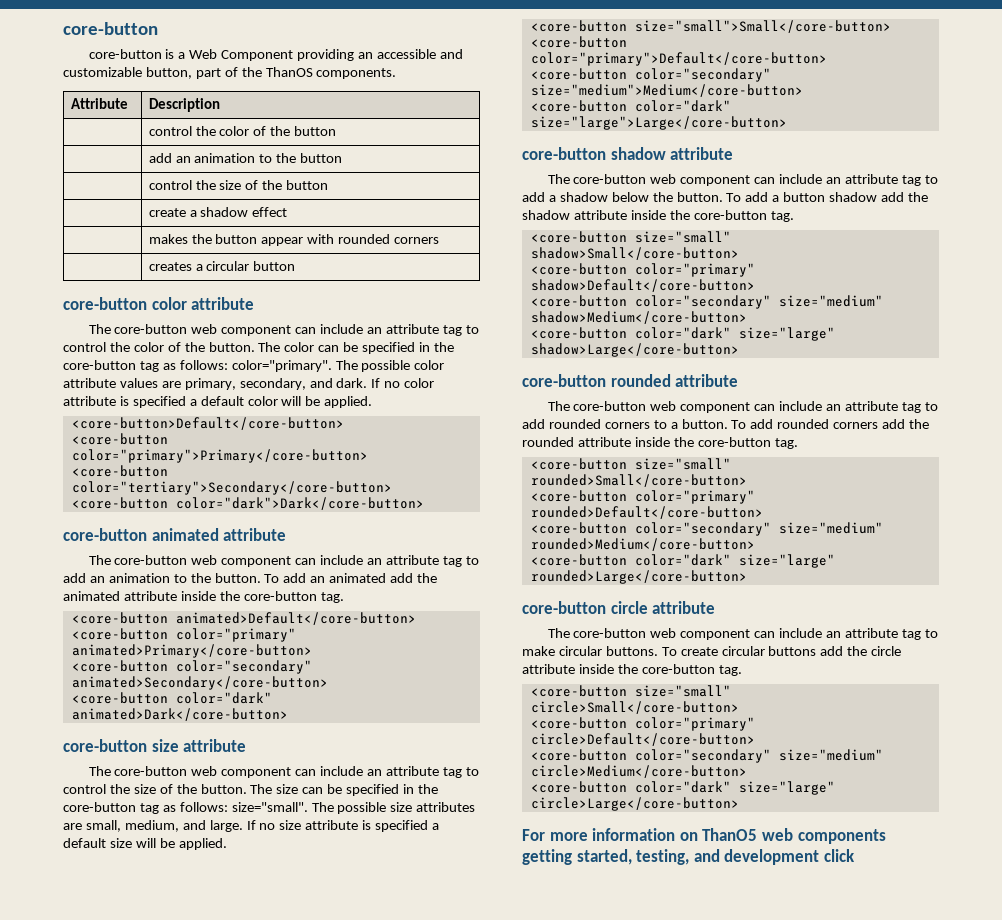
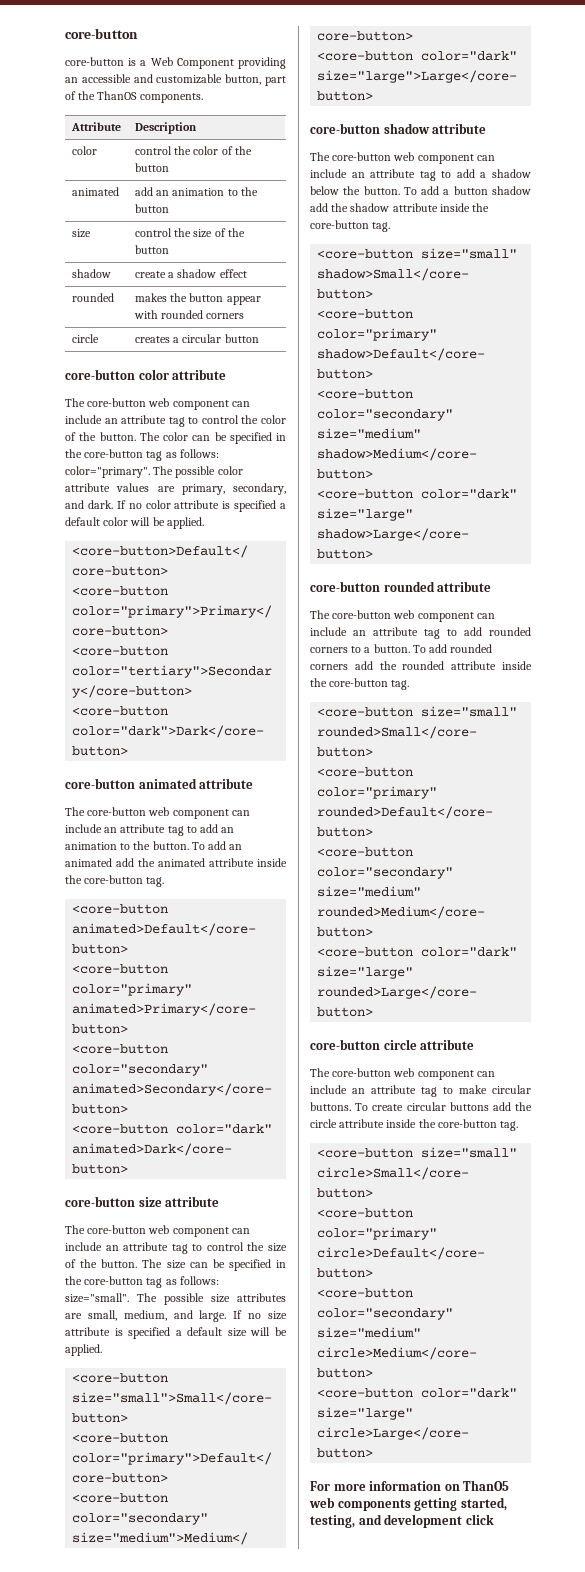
- | control the color of the button
+ color | control the color of the button
- | add an animation to the button
+ animated | add an animation to the button
- | control the size of the button
+ size | control the size of the button
- | create a shadow effect
+ shadow | create a shadow effect
- | makes the button appear with rounded corners
+ rounded | makes the button appear with rounded corners
- | creates a circular button
+ circle | creates a circular button

